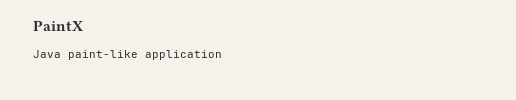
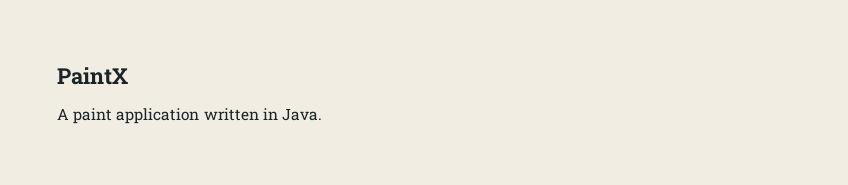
- Java paint-like application
+ A paint application written in Java.

